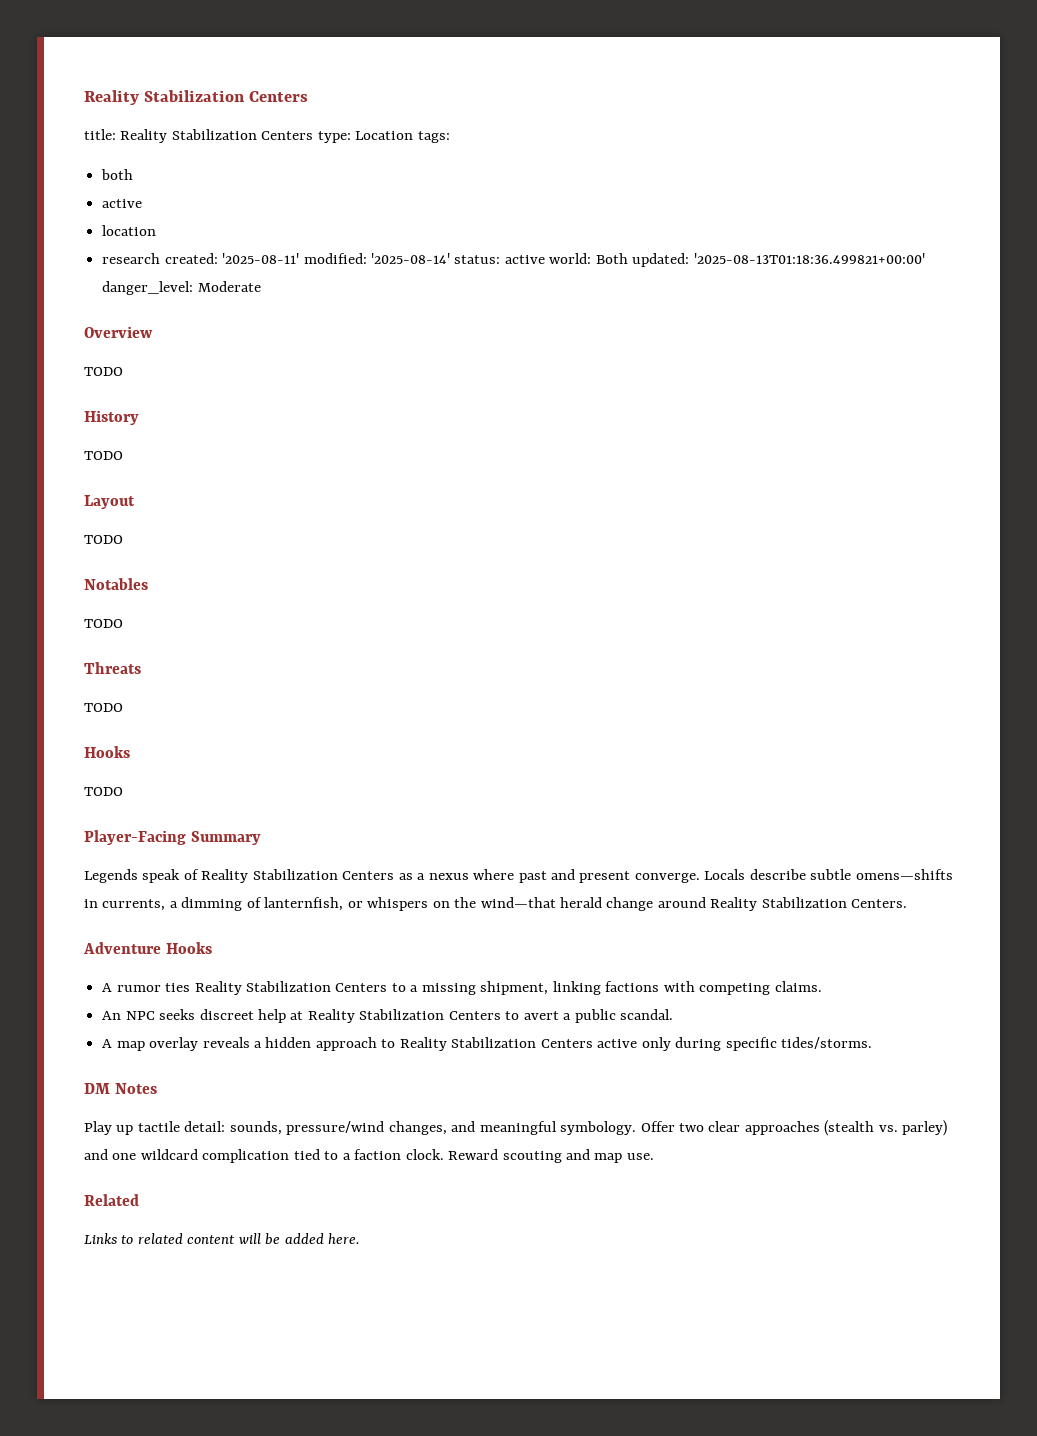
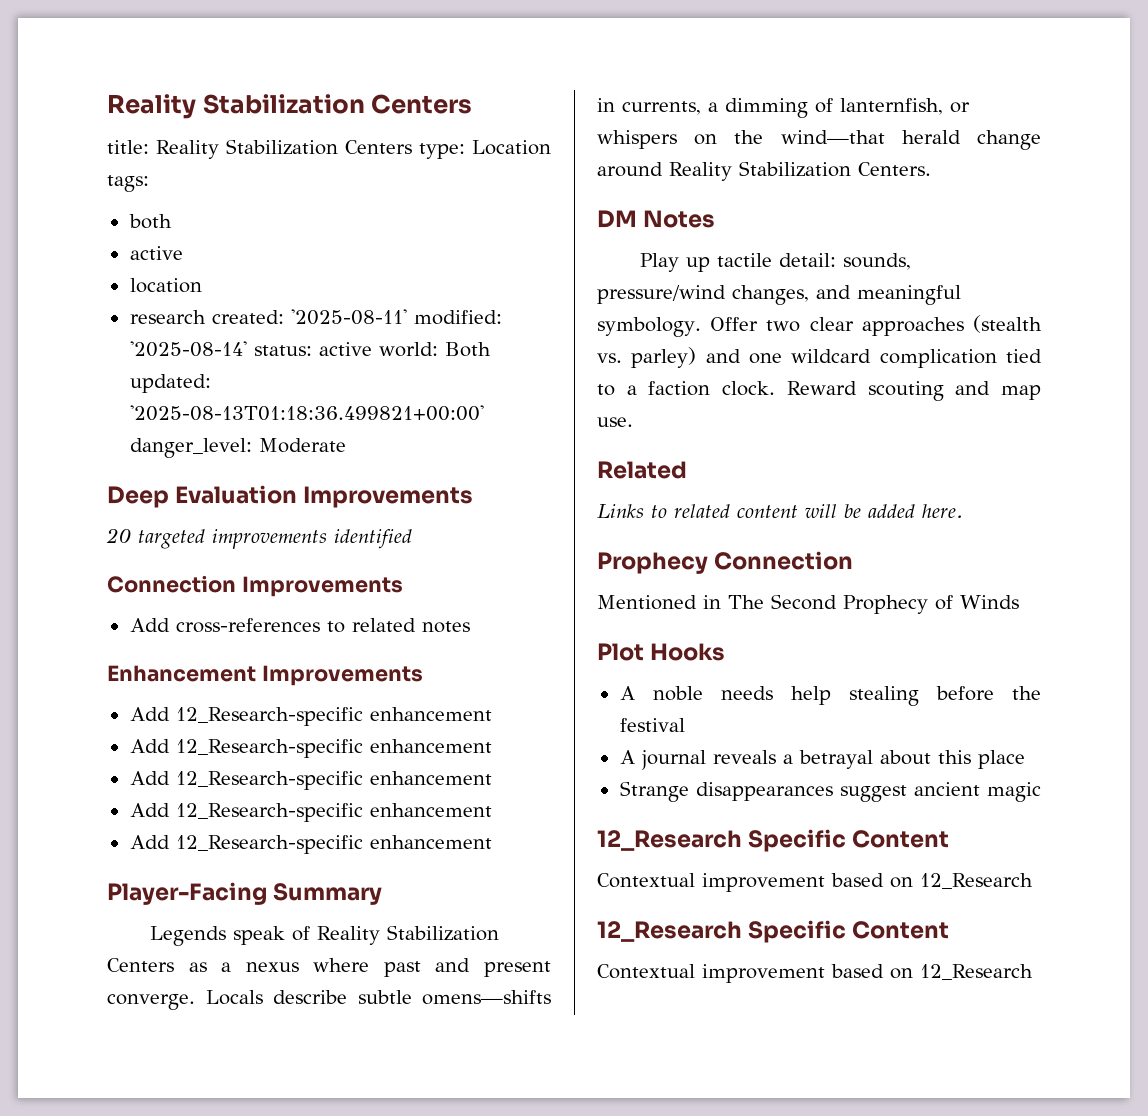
- Overview
- TODO
- History
- TODO
- Layout
- TODO
- Notables
- TODO
- Threats
- TODO
- Hooks
- TODO
+ Deep Evaluation Improvements
+ 20 targeted improvements identified
+ Connection Improvements
+ Add cross-references to related notes
+ Enhancement Improvements
+ Add 12_Research-specific enhancement
+ Add 12_Research-specific enhancement
+ Add 12_Research-specific enhancement
+ Add 12_Research-specific enhancement
+ Add 12_Research-specific enhancement
- Adventure Hooks
- A rumor ties Reality Stabilization Centers to a missing shipment, linking factions with competing claims.
- An NPC seeks discreet help at Reality Stabilization Centers to avert a public scandal.
- A map overlay reveals a hidden approach to Reality Stabilization Centers active only during specific tides/storms.
+ Prophecy Connection
+ Mentioned in The Second Prophecy of Winds
+ Plot Hooks
+ A noble needs help stealing before the festival
+ A journal reveals a betrayal about this place
+ Strange disappearances suggest ancient magic
+ 12_Research Specific Content
+ Contextual improvement based on 12_Research
+ 12_Research Specific Content
+ Contextual improvement based on 12_Research

